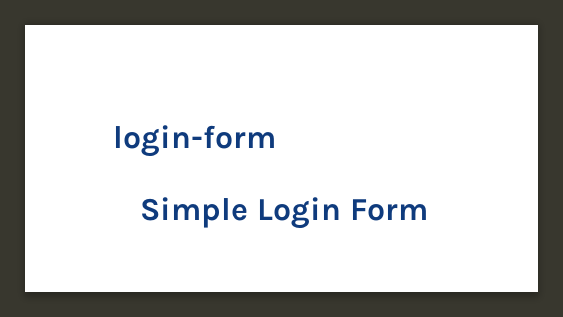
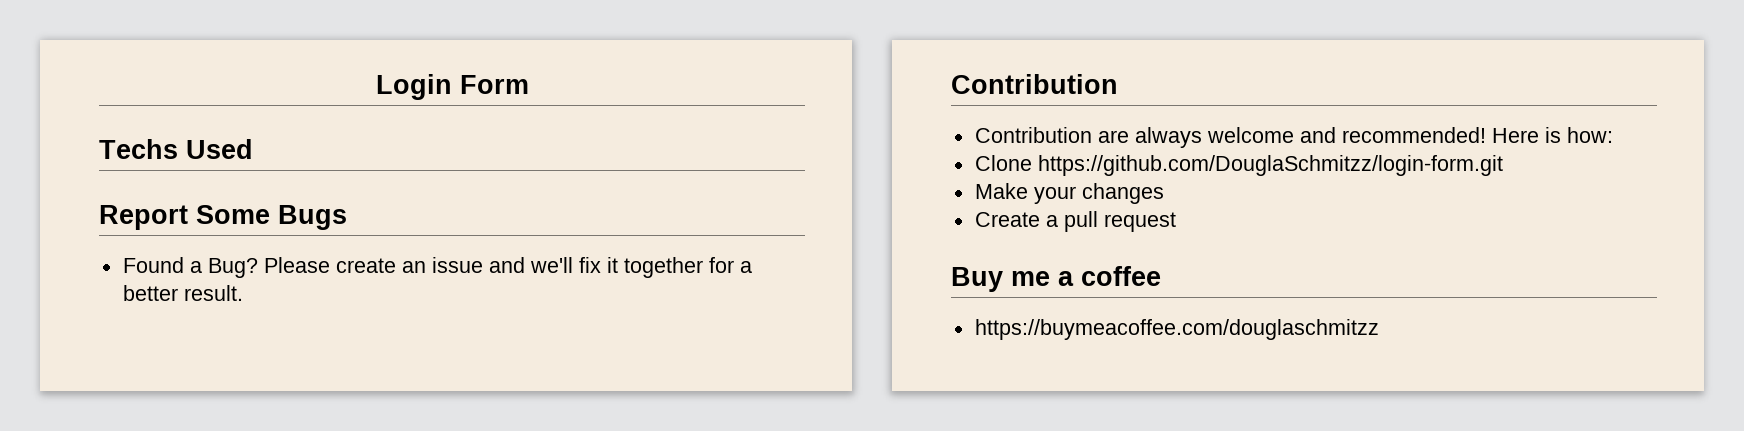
- login-form
- Simple Login Form
+ Login Form
+ Techs Used
+ Report Some Bugs
+ Found a Bug? Please create an issue and we'll fix it together for a better result.
+ Contribution
+ Contribution are always welcome and recommended! Here is how:
+ Clone https://github.com/DouglaSchmitzz/login-form.git
+ Make your changes
+ Create a pull request
+ Buy me a coffee
+ https://buymeacoffee.com/douglaschmitzz

